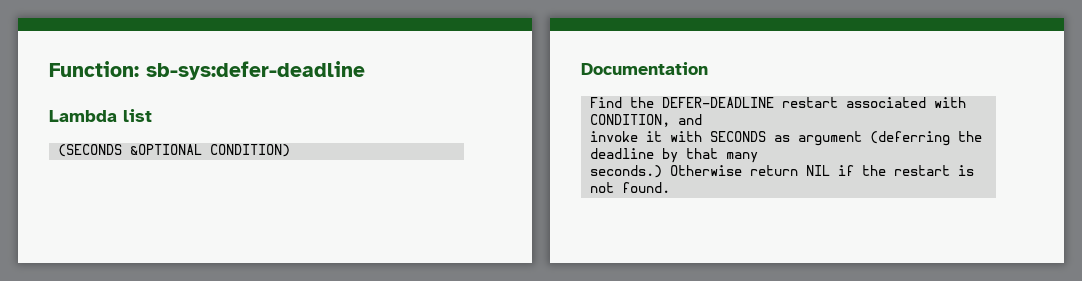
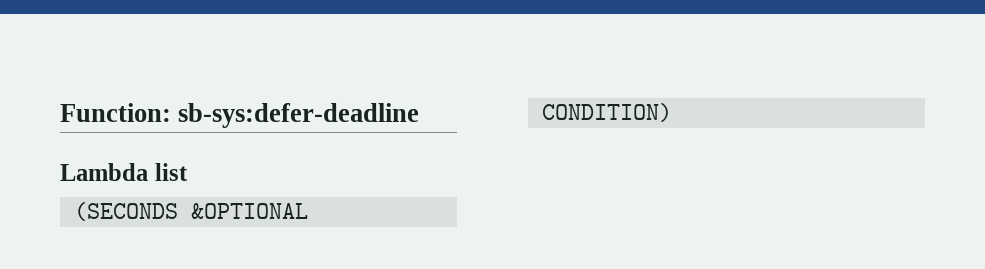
- Documentation
- Find the DEFER-DEADLINE restart associated with CONDITION, and
- invoke it with SECONDS as argument (deferring the deadline by that many
- seconds.) Otherwise return NIL if the restart is not found.

